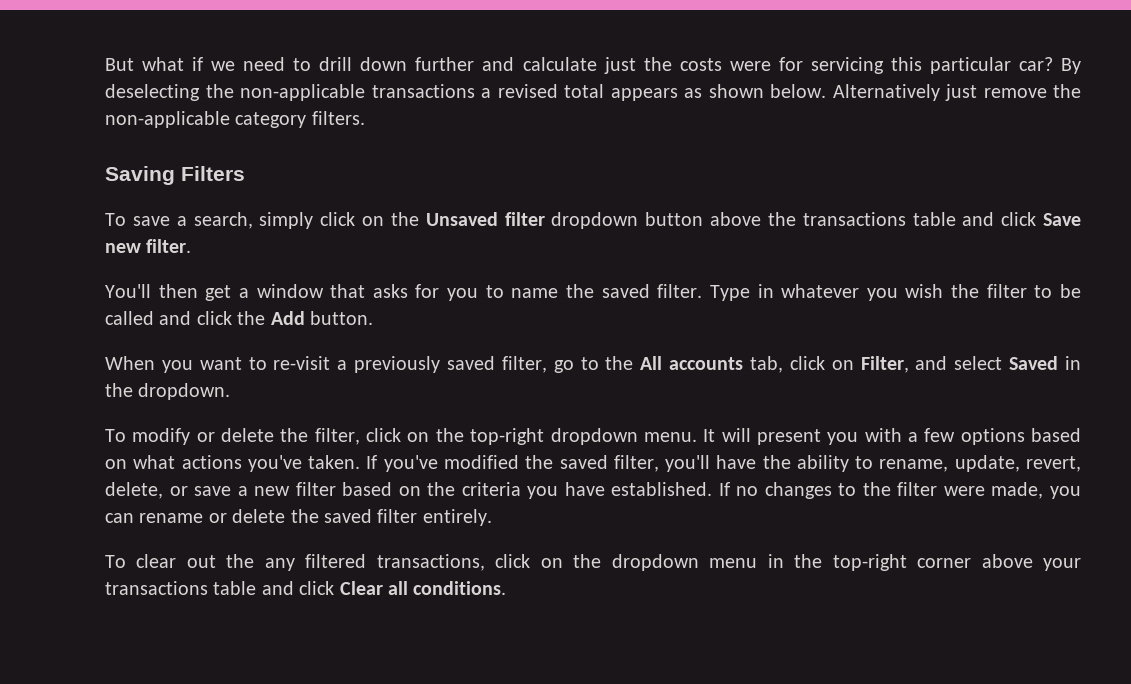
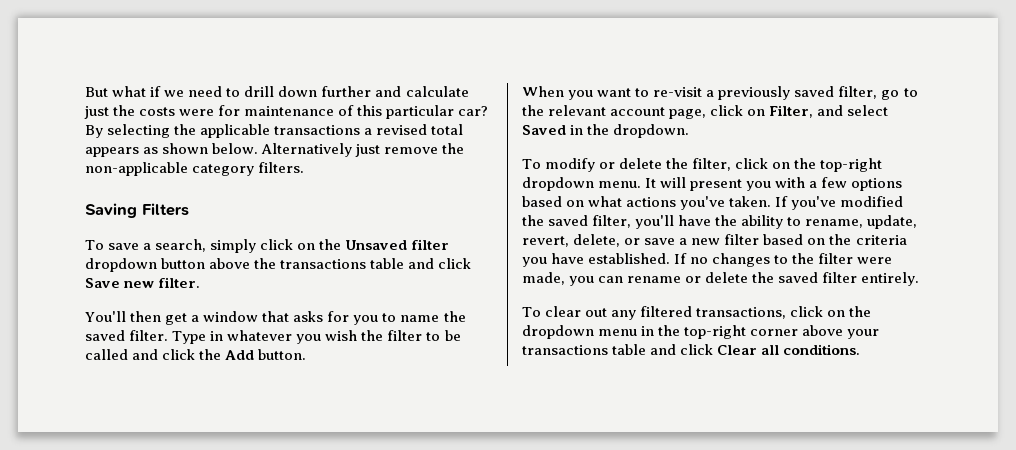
- But what if we need to drill down further and calculate just the costs were for servicing this particular car?
+ But what if we need to drill down further and calculate just the costs were for maintenance of this particular car?
- By deselecting the non-applicable transactions a revised total appears as shown below.
+ By selecting the applicable transactions a revised total appears as shown below.
- When you want to re-visit a previously saved filter, go to the All accounts tab, click on Filter, and select Saved in the dropdown.
+ When you want to re-visit a previously saved filter, go to the relevant account page, click on Filter, and select Saved in the dropdown.
- To clear out the any filtered transactions, click on the dropdown menu in the top-right corner above your transactions table and click Clear all conditions.
+ To clear out any filtered transactions, click on the dropdown menu in the top-right corner above your transactions table and click Clear all conditions.

